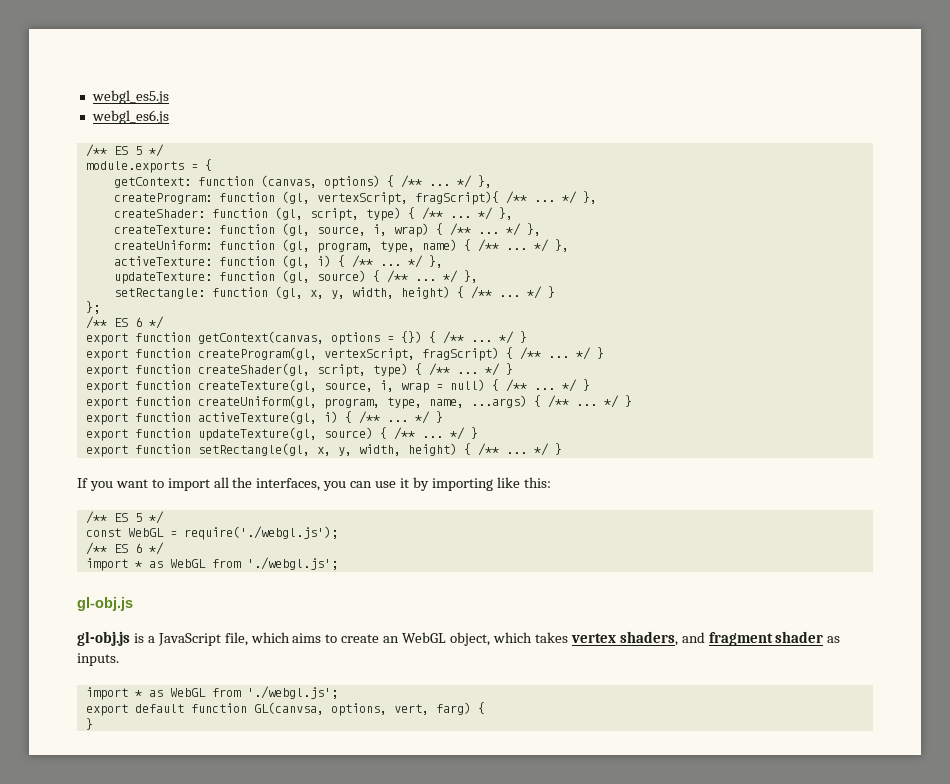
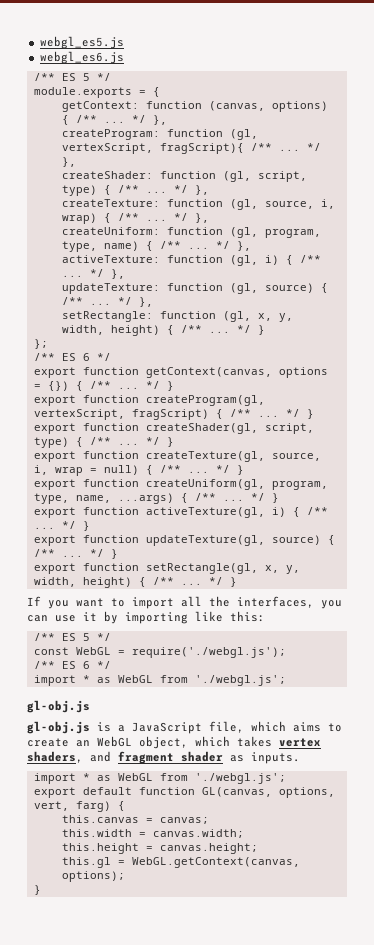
- export default function GL(canvsa, options, vert, farg) {
+ export default function GL(canvas, options, vert, farg) {
+ this.canvas = canvas;
+ this.width = canvas.width;
+ this.height = canvas.height;
+ this.gl = WebGL.getContext(canvas, options);

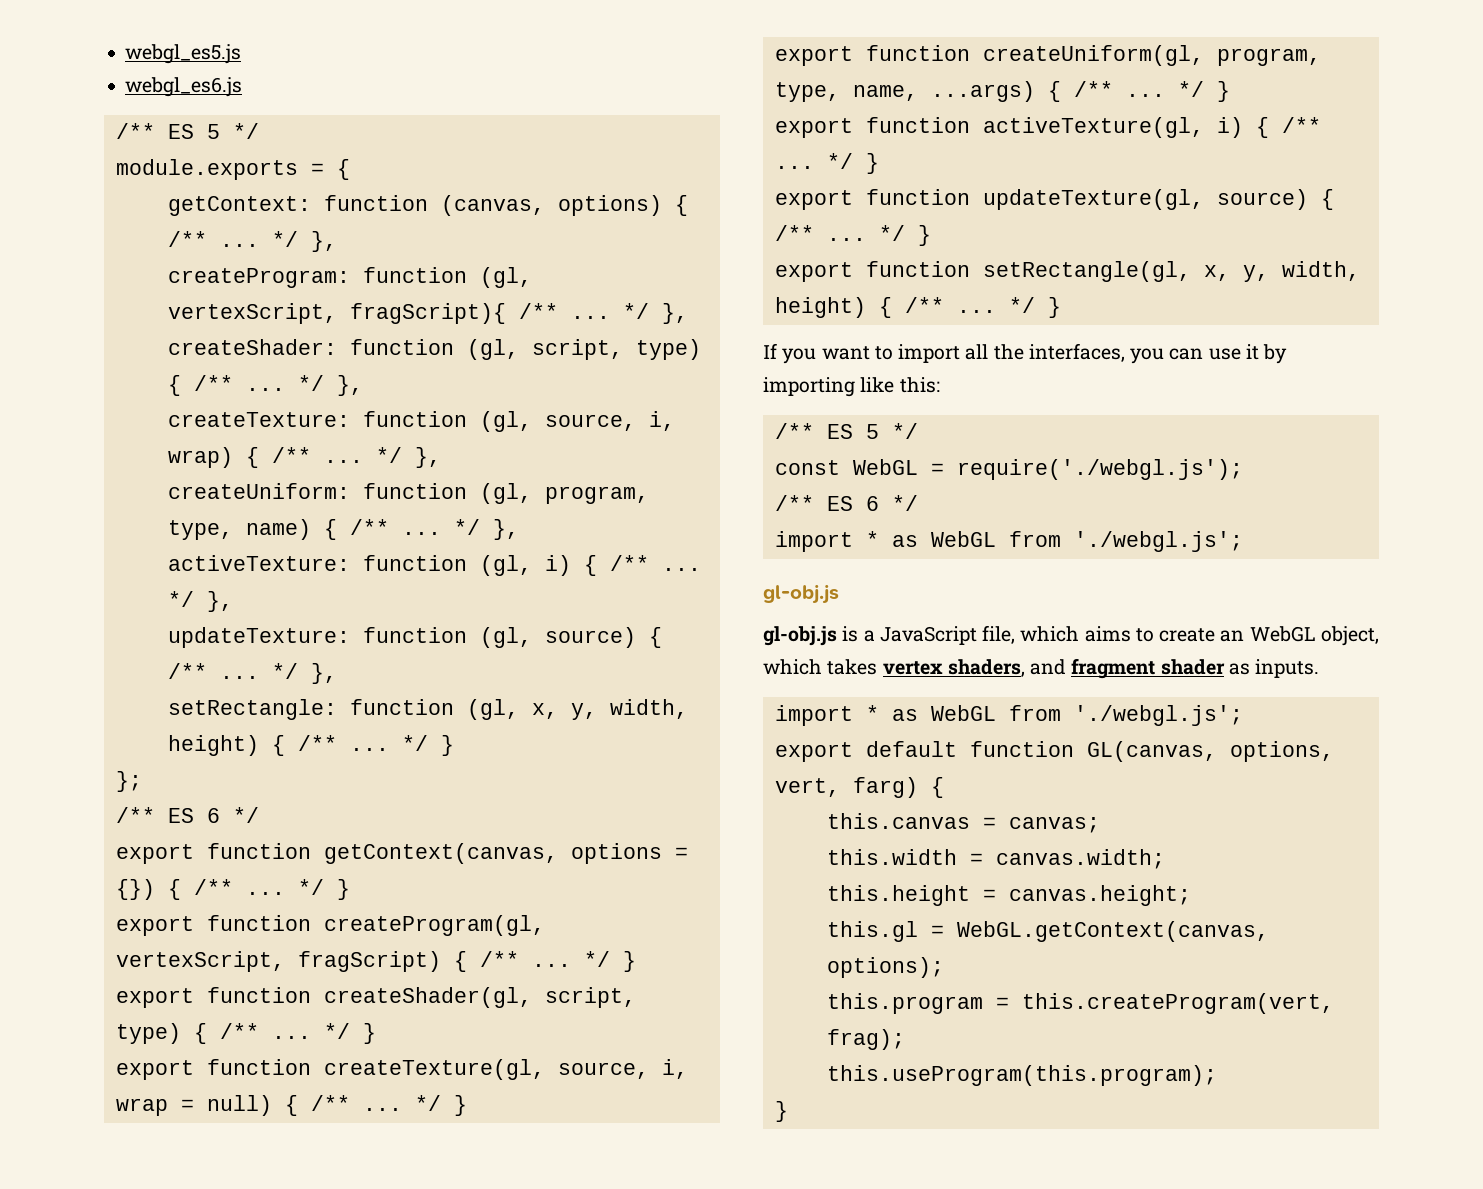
+ this.program = this.createProgram(vert, frag);
+ this.useProgram(this.program);

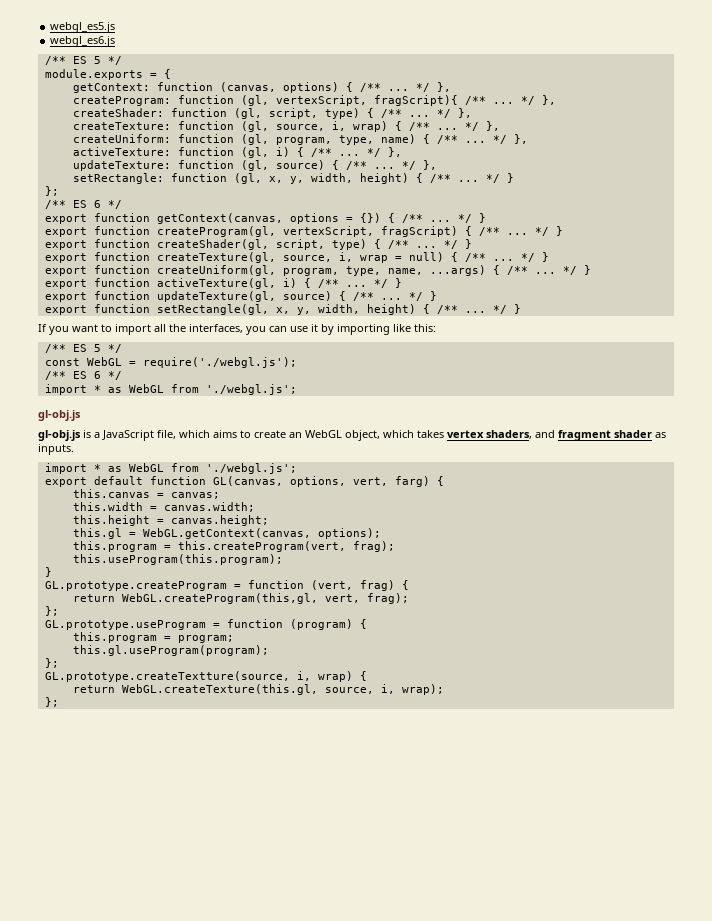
+ GL.prototype.createProgram = function (vert, frag) {
+ return WebGL.createProgram(this,gl, vert, frag);
+ };
+ GL.prototype.useProgram = function (program) {
+ this.program = program;
+ this.gl.useProgram(program);
+ };
+ GL.prototype.createTextture(source, i, wrap) {
+ return WebGL.createTexture(this.gl, source, i, wrap);
+ };

